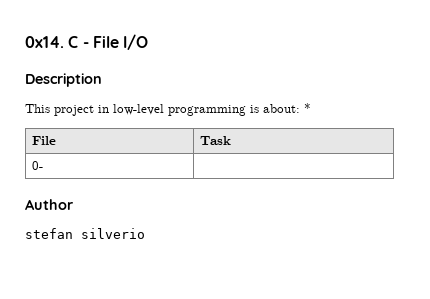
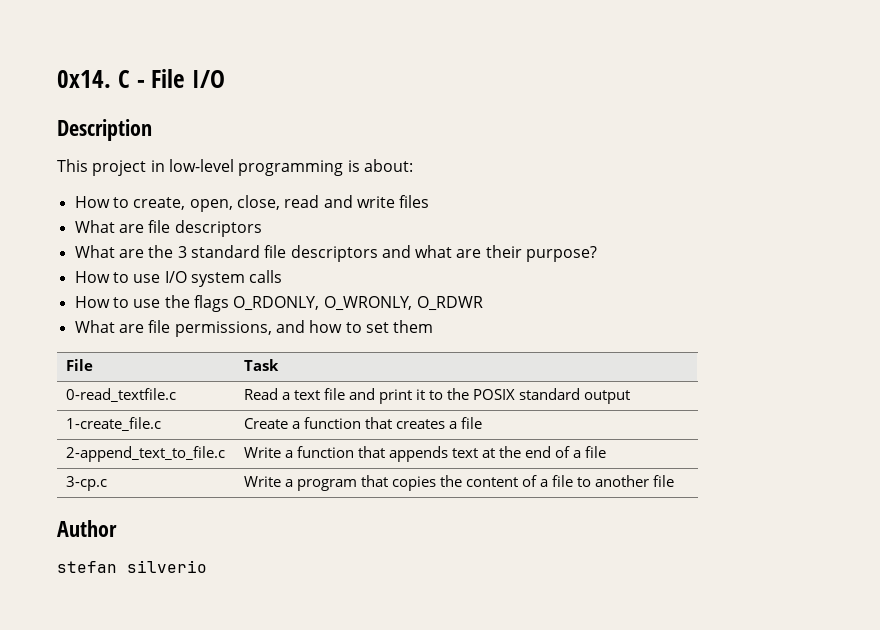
- This project in low-level programming is about: *
+ This project in low-level programming is about:
+ How to create, open, close, read and write files
+ What are file descriptors
+ What are the 3 standard file descriptors and what are their purpose?
+ How to use I/O system calls
+ How to use the flags O_RDONLY, O_WRONLY, O_RDWR
+ What are file permissions, and how to set them
  File | Task
- 0- |
+ 0-read_textfile.c | Read a text file and print it to the POSIX standard output
+ 1-create_file.c | Create a function that creates a file
+ 2-append_text_to_file.c | Write a function that appends text at the end of a file
+ 3-cp.c | Write a program that copies the content of a file to another file

